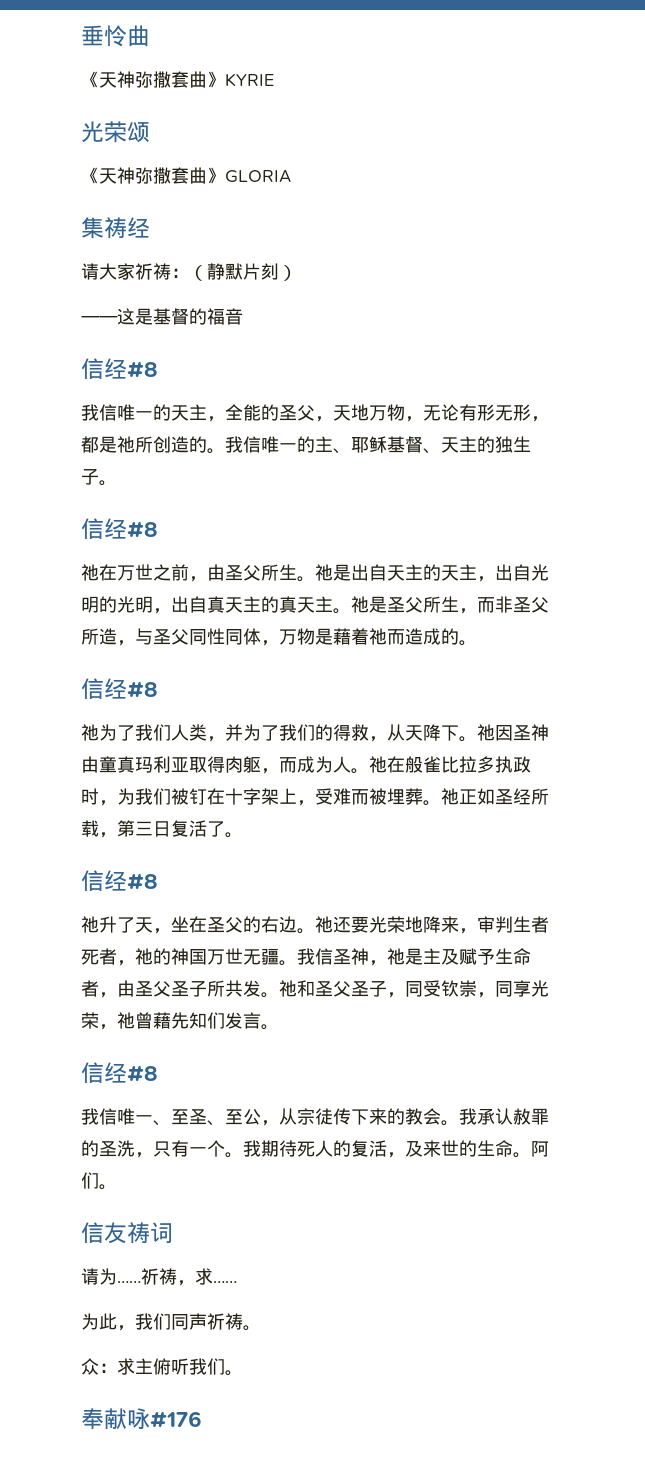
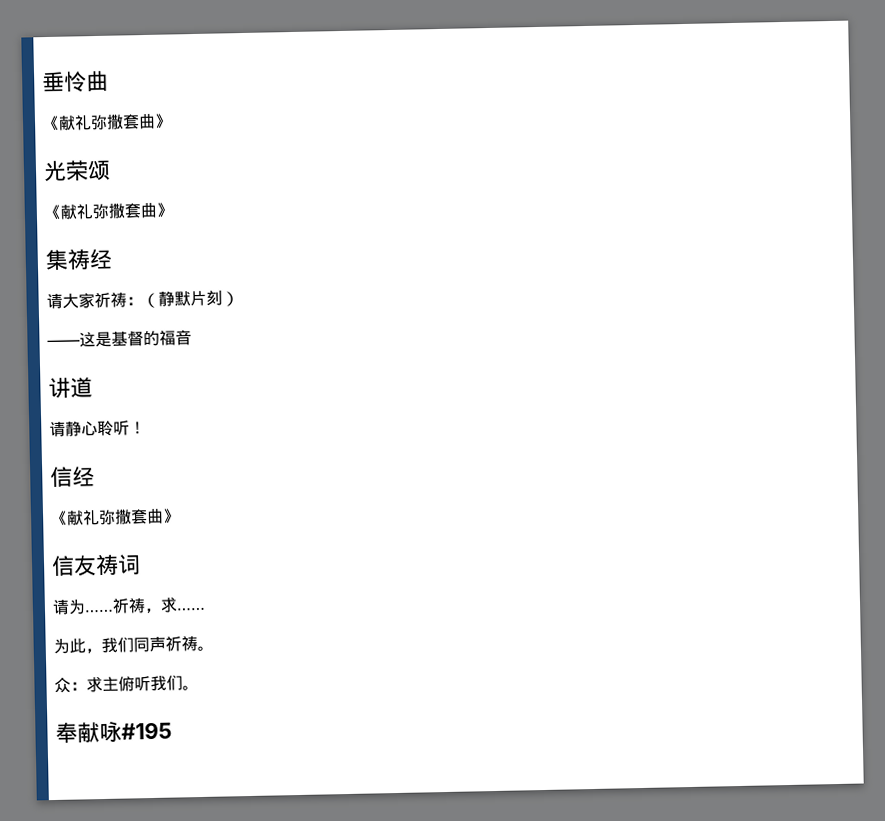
  垂怜曲
- 《天神弥撒套曲》KYRIE
+ 《献礼弥撒套曲》
  光荣颂
- 《天神弥撒套曲》GLORIA
+ 《献礼弥撒套曲》
  ——这是基督的福音
- 信经#8
- 我信唯一的天主，全能的圣父，天地万物，无论有形无形，都是祂所创造的。我信唯一的主、耶稣基督、天主的独生子。
- 信经#8
- 祂在万世之前，由圣父所生。祂是出自天主的天主，出自光明的光明，出自真天主的真天主。祂是圣父所生，而非圣父所造，与圣父同性同体，万物是藉着祂而造成的。
- 信经#8
- 祂为了我们人类，并为了我们的得救，从天降下。祂因圣神由童真玛利亚取得肉躯，而成为人。祂在般雀比拉多执政时，为我们被钉在十字架上，受难而被埋葬。祂正如圣经所载，第三日复活了。
- 信经#8
- 祂升了天，坐在圣父的右边。祂还要光荣地降来，审判生者死者，祂的神国万世无疆。我信圣神，祂是主及赋予生命者，由圣父圣子所共发。祂和圣父圣子，同受钦崇，同享光荣，祂曾藉先知们发言。
- 信经#8
- 我信唯一、至圣、至公，从宗徒传下来的教会。我承认赦罪的圣洗，只有一个。我期待死人的复活，及来世的生命。阿们。
+ 讲道
+ 请静心聆听！
+ 信经
+ 《献礼弥撒套曲》
- 奉献咏#176
+ 奉献咏#195

